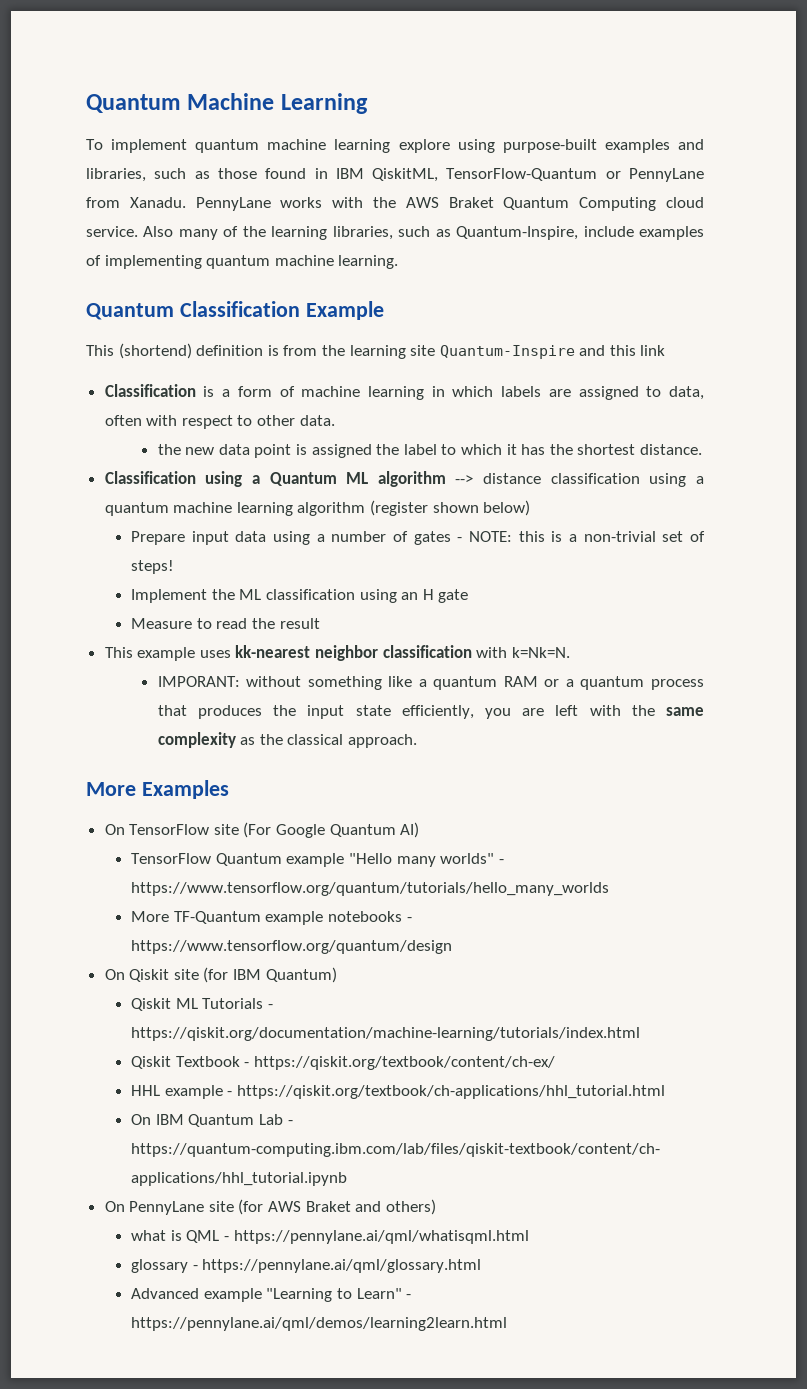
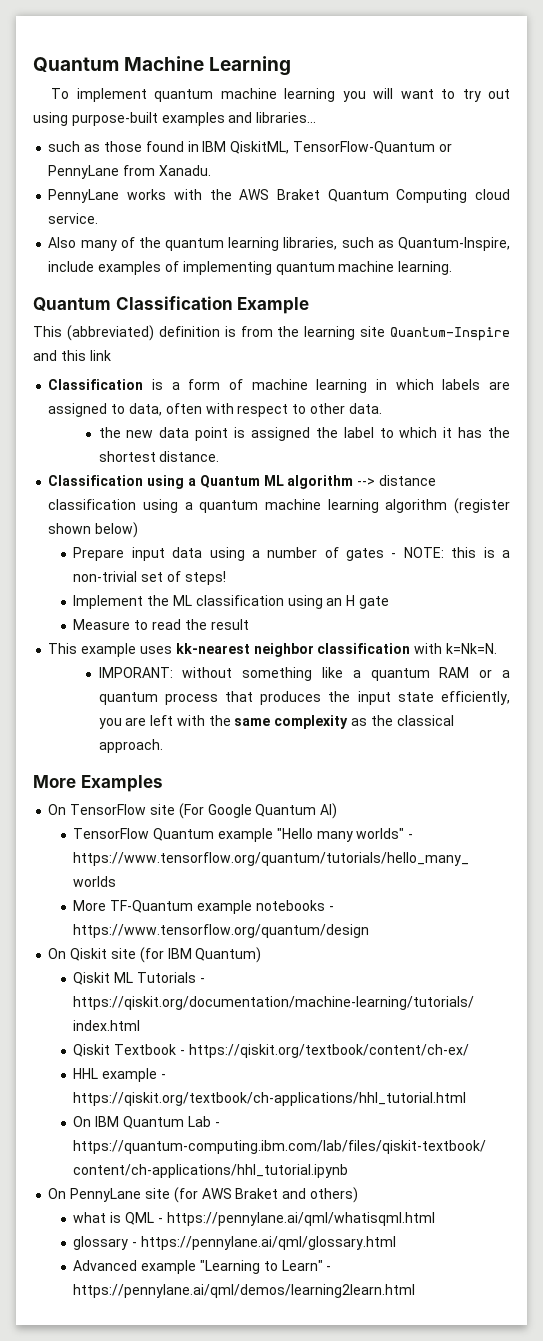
- To implement quantum machine learning explore using purpose-built examples and libraries, such as those found in IBM QiskitML, TensorFlow-Quantum or PennyLane from Xanadu. PennyLane works with the AWS Braket Quantum Computing cloud service. Also many of the learning libraries, such as Quantum-Inspire, include examples of implementing quantum machine learning.
+ To implement quantum machine learning you will want to try out using purpose-built examples and libraries...
+ such as those found in IBM QiskitML, TensorFlow-Quantum or PennyLane from Xanadu.
+ PennyLane works with the AWS Braket Quantum Computing cloud service.
+ Also many of the quantum learning libraries, such as Quantum-Inspire, include examples of implementing quantum machine learning.
- This (shortend) definition is from the learning site Quantum-Inspire and this link
+ This (abbreviated) definition is from the learning site Quantum-Inspire and this link

